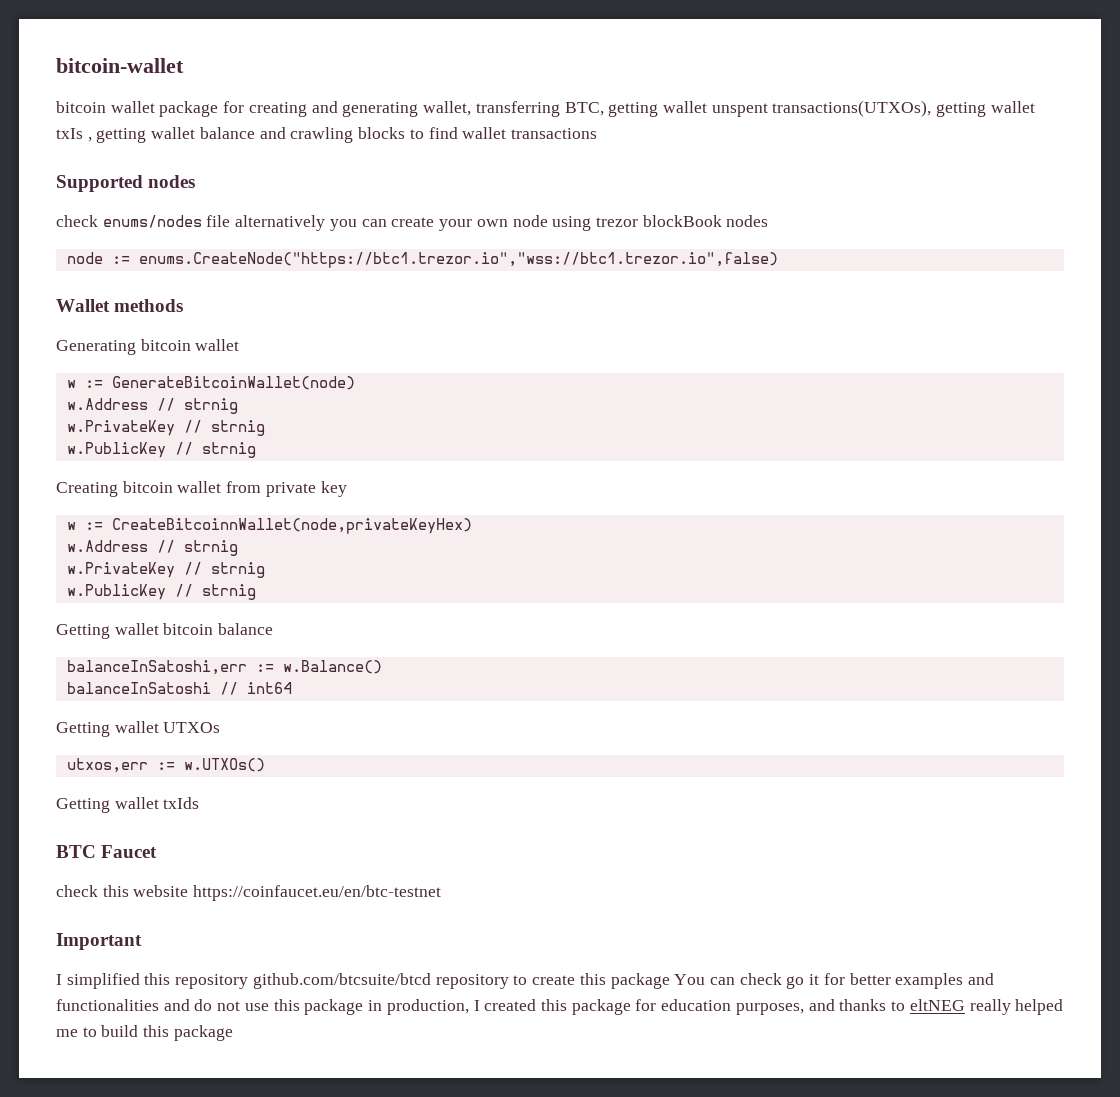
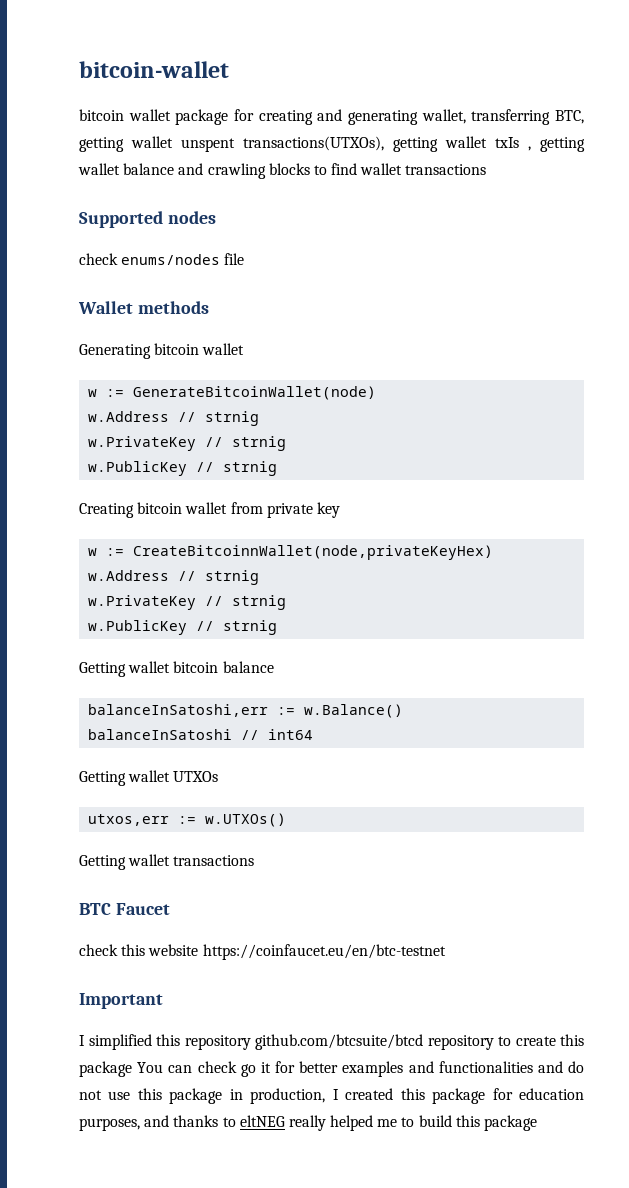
- check enums/nodes file alternatively you can create your own node using trezor blockBook nodes
- node := enums.CreateNode("https://btc1.trezor.io","wss://btc1.trezor.io",false)
+ check enums/nodes file
- Getting wallet txIds
+ Getting wallet transactions

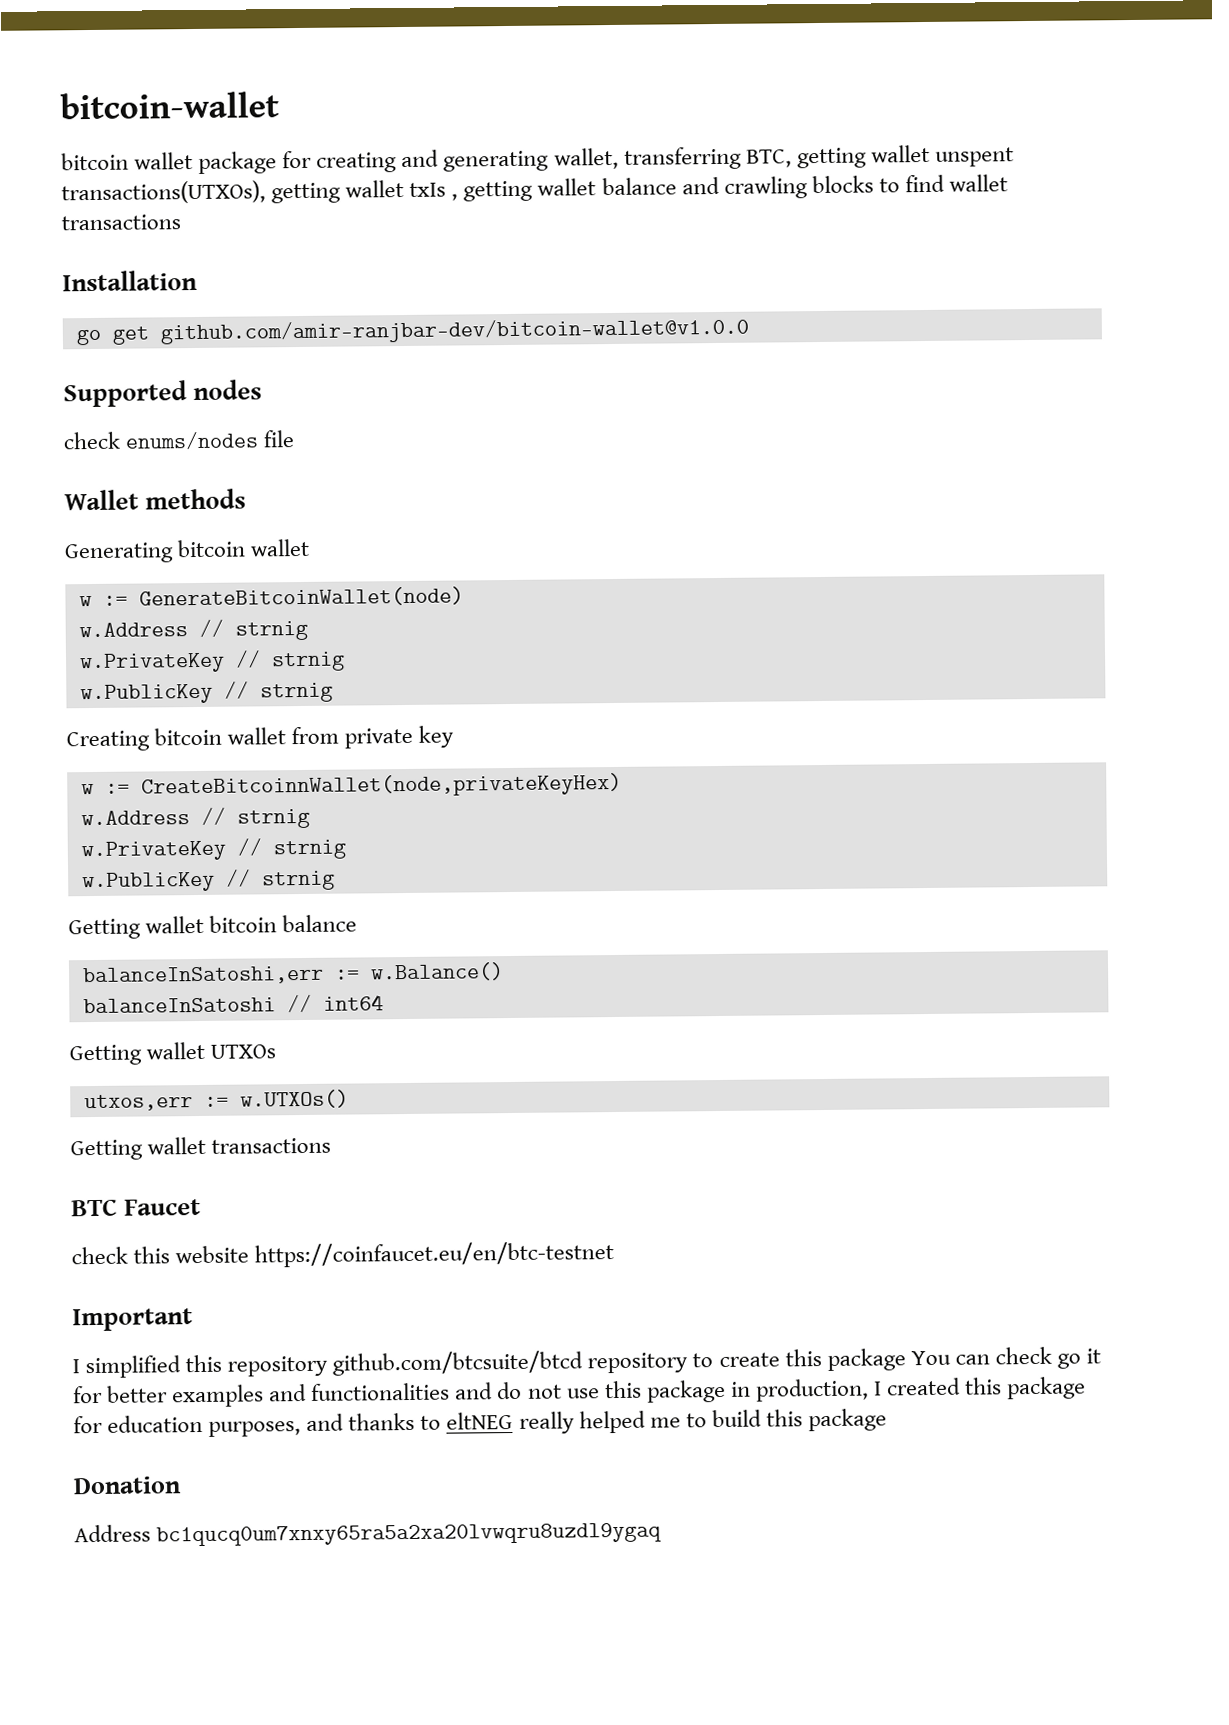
+ Installation
+ go get github.com/amir-ranjbar-dev/bitcoin-wallet@v1.0.0
+ Donation
+ Address bc1qucq0um7xnxy65ra5a2xa20lvwqru8uzdl9ygaq

